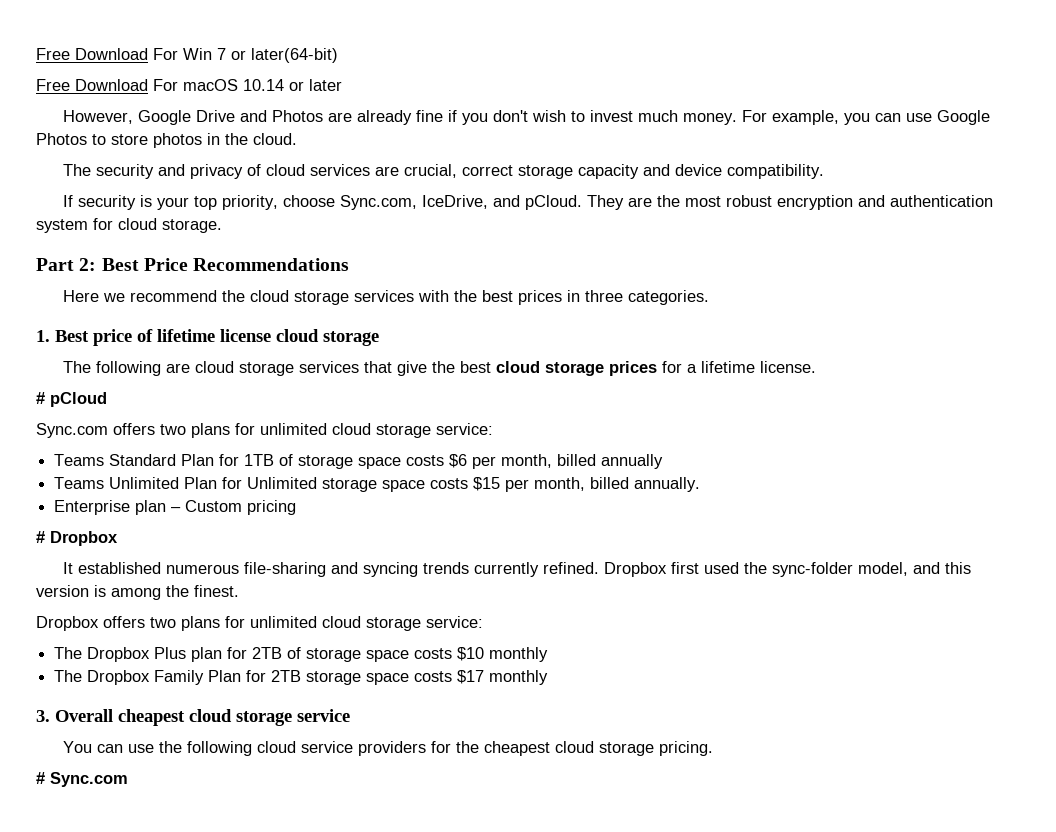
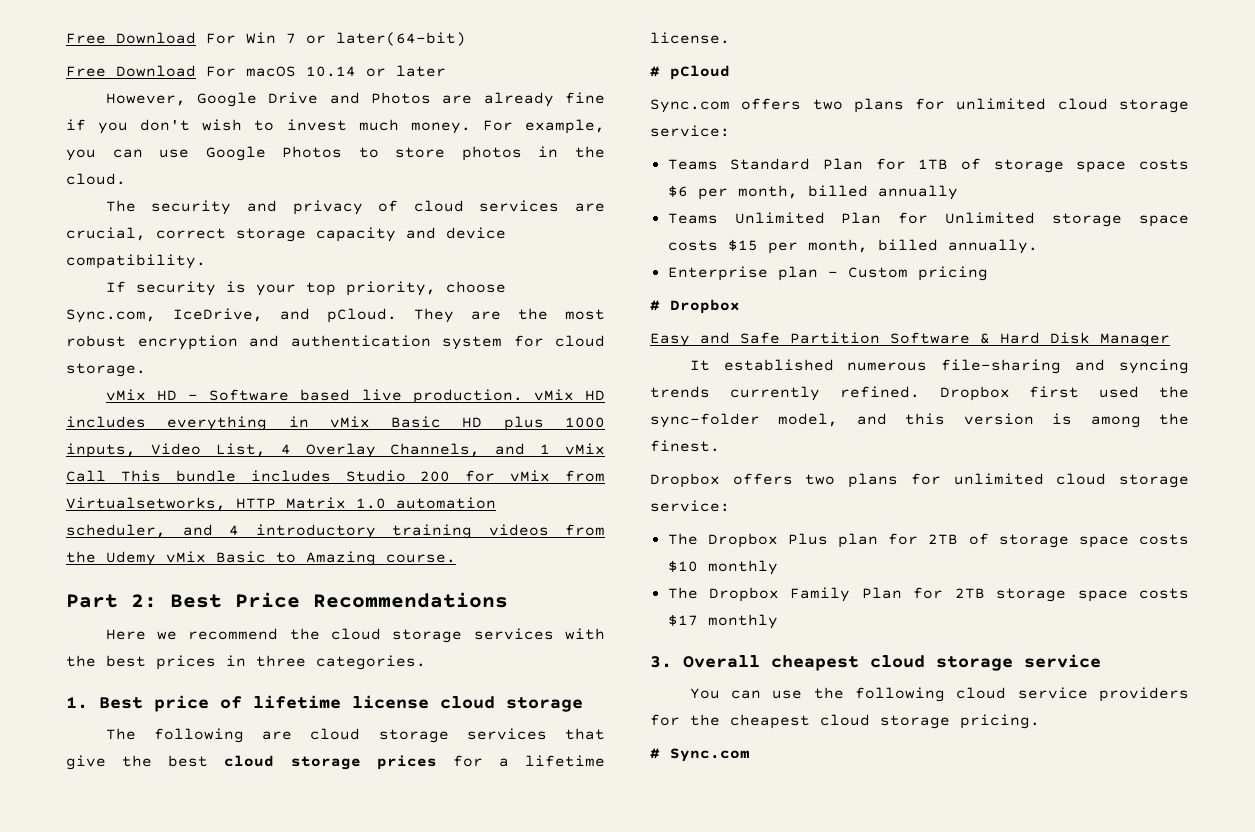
+ vMix HD - Software based live production. vMix HD includes everything in vMix Basic HD plus 1000 inputs, Video List, 4 Overlay Channels, and 1 vMix Call This bundle includes Studio 200 for vMix from Virtualsetworks, HTTP Matrix 1.0 automation scheduler, and 4 introductory training videos from the Udemy vMix Basic to Amazing course.
+ Easy and Safe Partition Software & Hard Disk Manager

